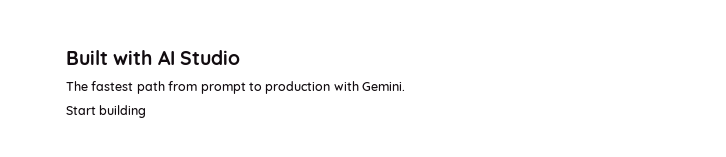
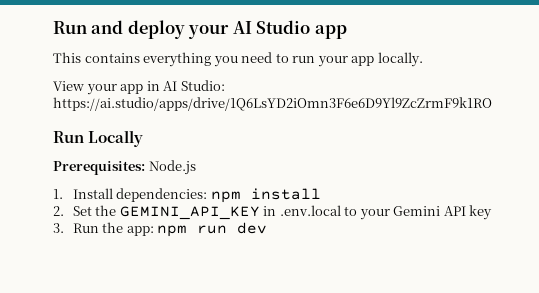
- Built with AI Studio
- The fastest path from prompt to production with Gemini.
- Start building
+ Run and deploy your AI Studio app
+ This contains everything you need to run your app locally.
+ View your app in AI Studio: https://ai.studio/apps/drive/1Q6LsYD2iOmn3F6e6D9Yl9ZcZrmF9k1RO
+ Run Locally
+ Prerequisites: Node.js
+ 1. Install dependencies: npm install
+ 2. Set the GEMINI_API_KEY in .env.local to your Gemini API key
+ 3. Run the app: npm run dev

